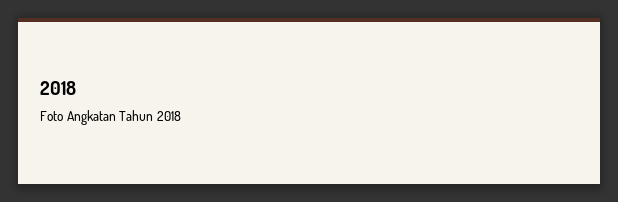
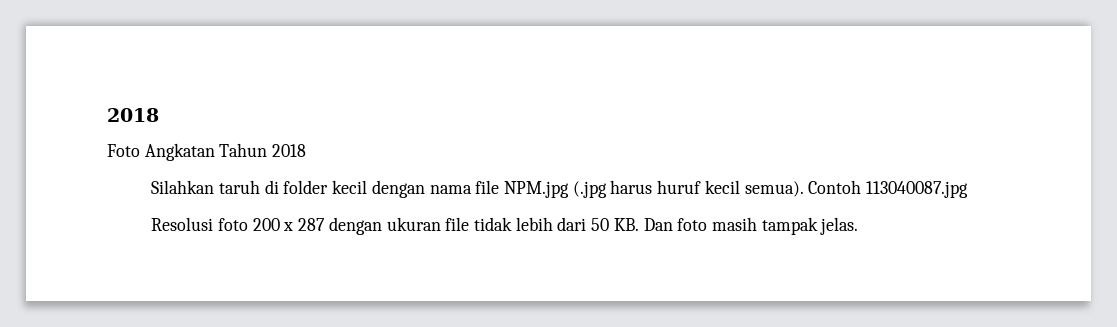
+ Silahkan taruh di folder kecil dengan nama file NPM.jpg (.jpg harus huruf kecil semua). Contoh 113040087.jpg
+ Resolusi foto 200 x 287 dengan ukuran file tidak lebih dari 50 KB. Dan foto masih tampak jelas.

